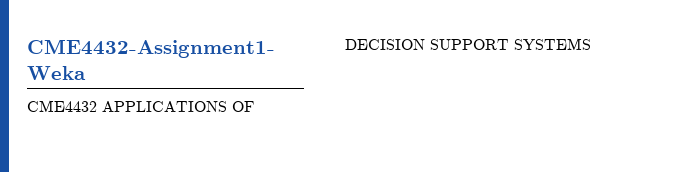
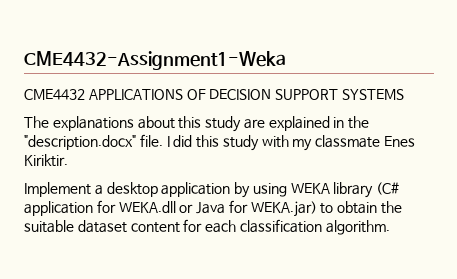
+ The explanations about this study are explained in the "description.docx" file. I did this study with my classmate Enes Kiriktir.
+ Implement a desktop application by using WEKA library (C# application for WEKA.dll or Java for WEKA.jar) to obtain the suitable dataset content for each classification algorithm.

